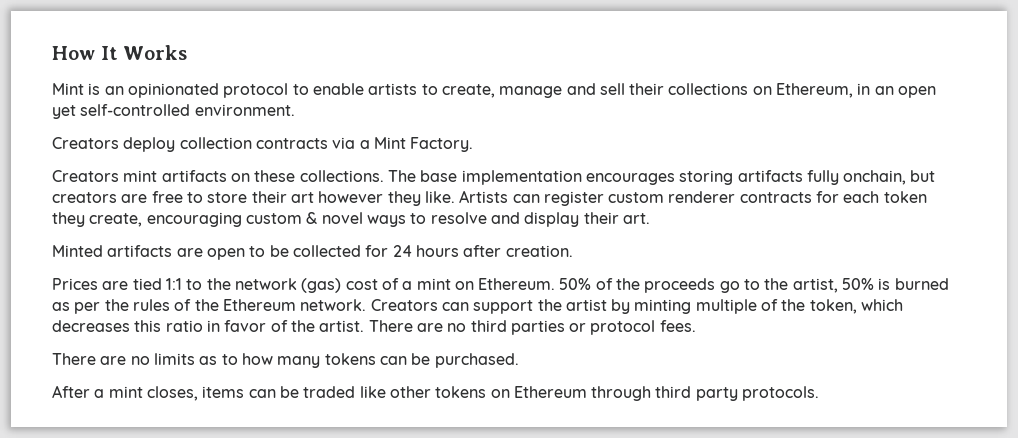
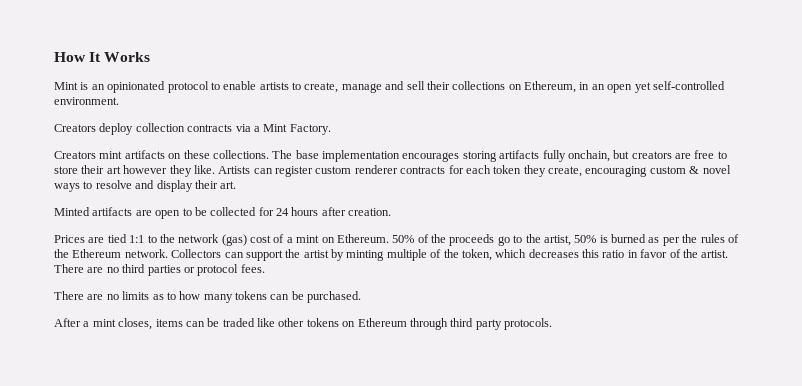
- Creators can support the artist by minting multiple of the token, which decreases this ratio in favor of the artist.
+ Collectors can support the artist by minting multiple of the token, which decreases this ratio in favor of the artist.

